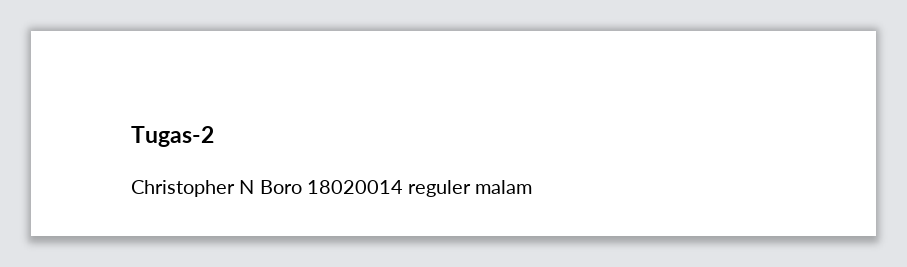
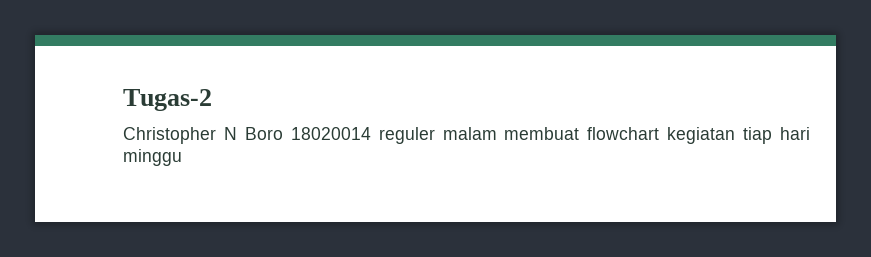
- Christopher N Boro 18020014 reguler malam
+ Christopher N Boro 18020014 reguler malam membuat flowchart kegiatan tiap hari minggu

